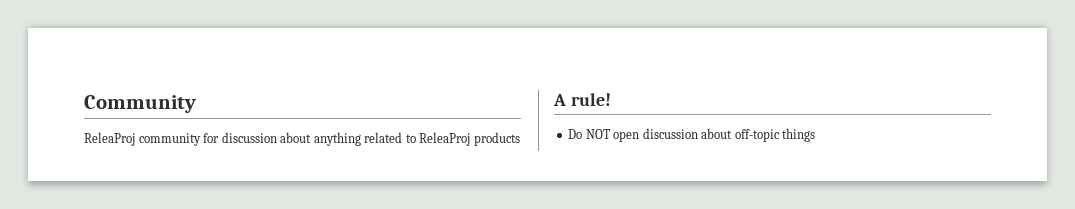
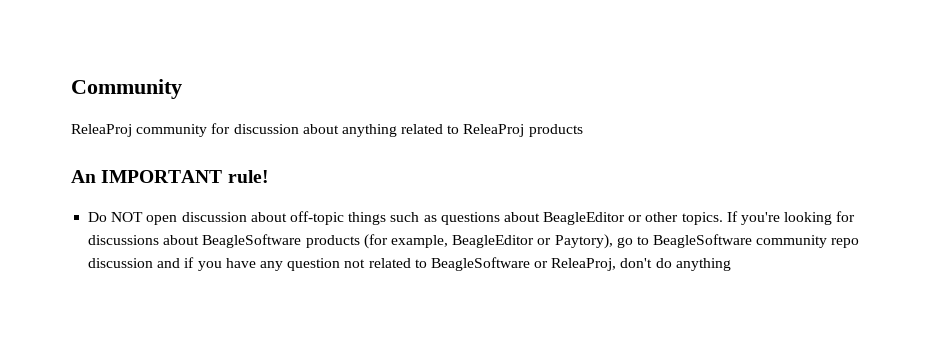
- A rule!
+ An IMPORTANT rule!
- Do NOT open discussion about off-topic things
+ Do NOT open discussion about off-topic things such as questions about BeagleEditor or other topics. If you're looking for discussions about BeagleSoftware products (for example, BeagleEditor or Paytory), go to BeagleSoftware community repo discussion and if you have any question not related to BeagleSoftware or ReleaProj, don't do anything

